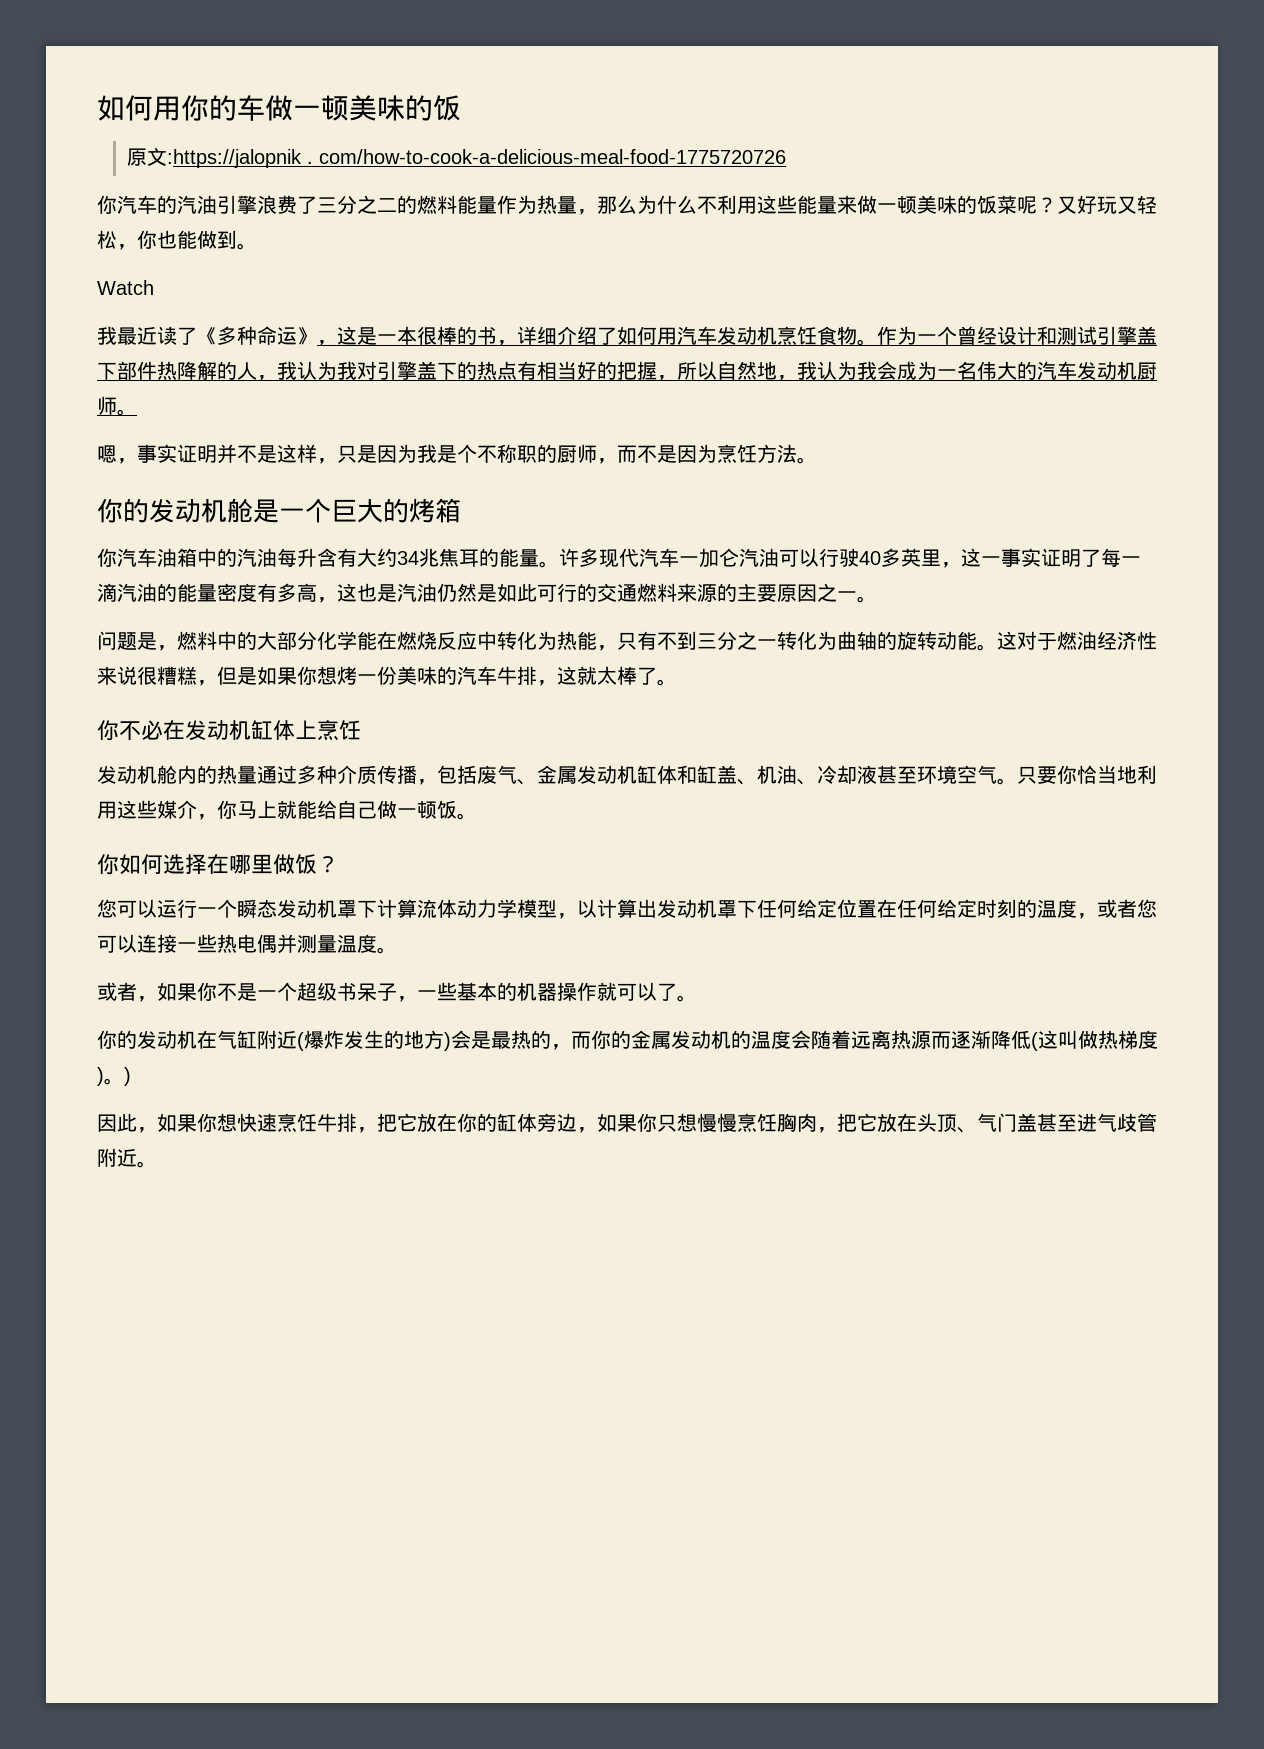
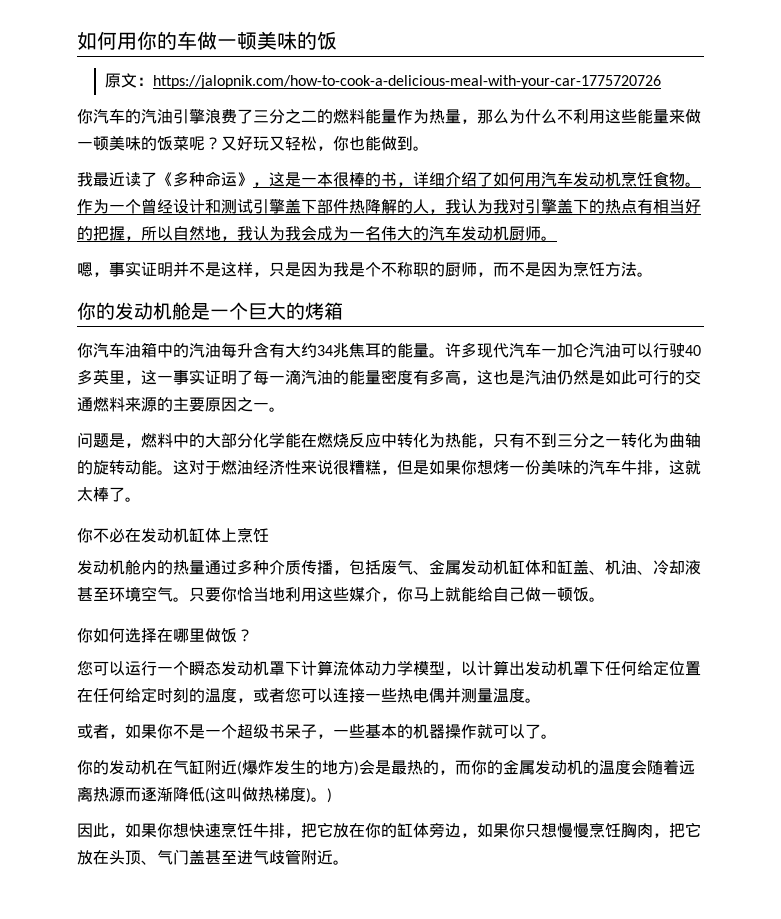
- 原文:https://jalopnik . com/how-to-cook-a-delicious-meal-food-1775720726
+ 原文：https://jalopnik.com/how-to-cook-a-delicious-meal-with-your-car-1775720726
- Watch

